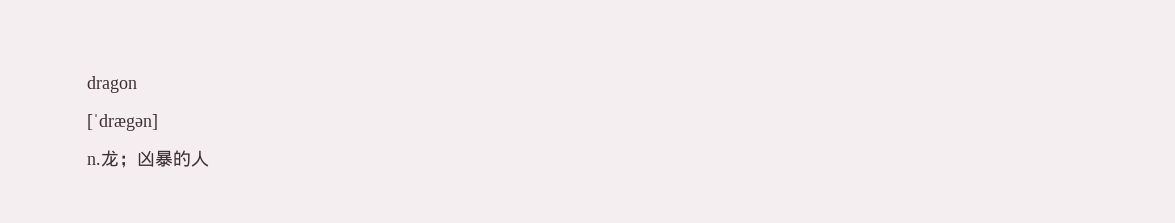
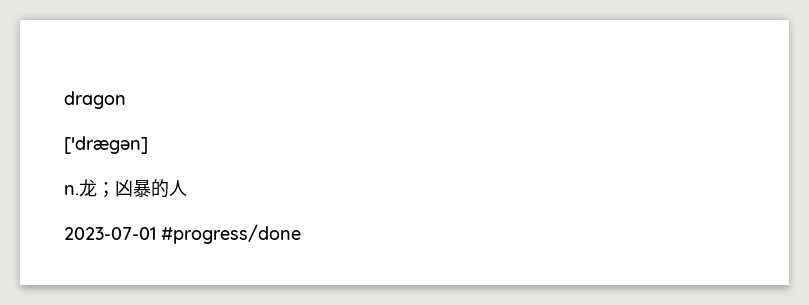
+ 2023-07-01 #progress/done

